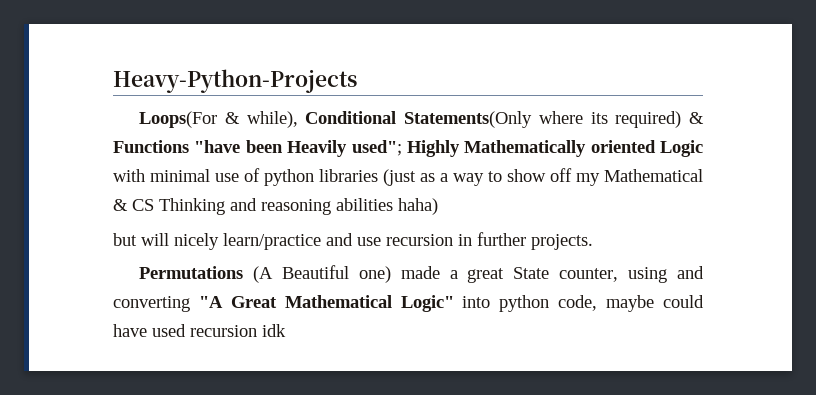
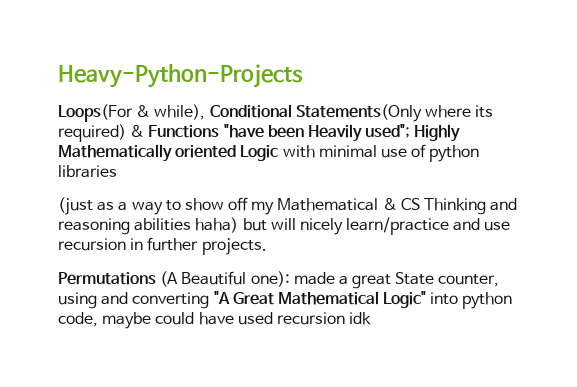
- Loops(For & while), Conditional Statements(Only where its required) & Functions "have been Heavily used"; Highly Mathematically oriented Logic with minimal use of python libraries (just as a way to show off my Mathematical & CS Thinking and reasoning abilities haha)
- but will nicely learn/practice and use recursion in further projects.
+ Loops(For & while), Conditional Statements(Only where its required) & Functions "have been Heavily used"; Highly Mathematically oriented Logic with minimal use of python libraries
+ (just as a way to show off my Mathematical & CS Thinking and reasoning abilities haha) but will nicely learn/practice and use recursion in further projects.
- Permutations (A Beautiful one) made a great State counter, using and converting "A Great Mathematical Logic" into python code, maybe could have used recursion idk
+ Permutations (A Beautiful one): made a great State counter, using and converting "A Great Mathematical Logic" into python code, maybe could have used recursion idk

